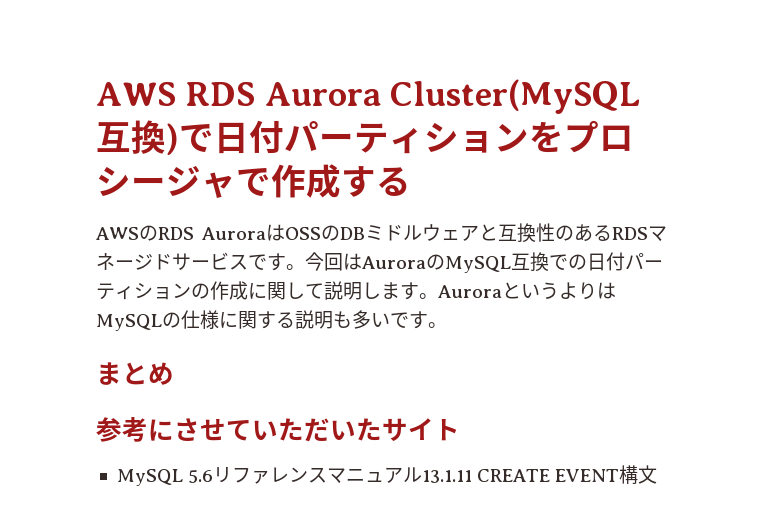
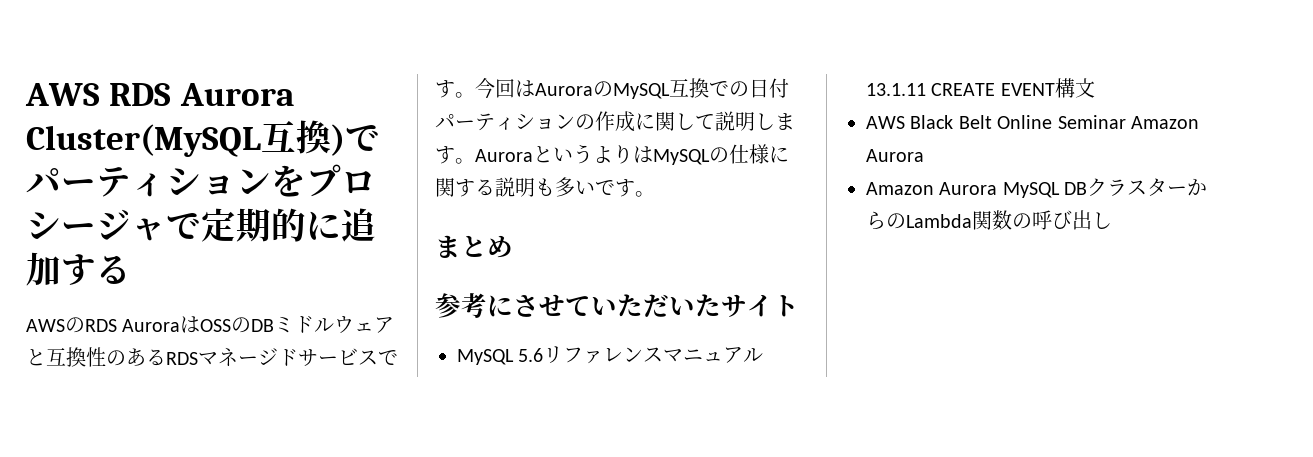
- AWS RDS Aurora Cluster(MySQL互換)で日付パーティションをプロシージャで作成する
+ AWS RDS Aurora Cluster(MySQL互換)でパーティションをプロシージャで定期的に追加する
+ AWS Black Belt Online Seminar Amazon Aurora
+ Amazon Aurora MySQL DBクラスターからのLambda関数の呼び出し

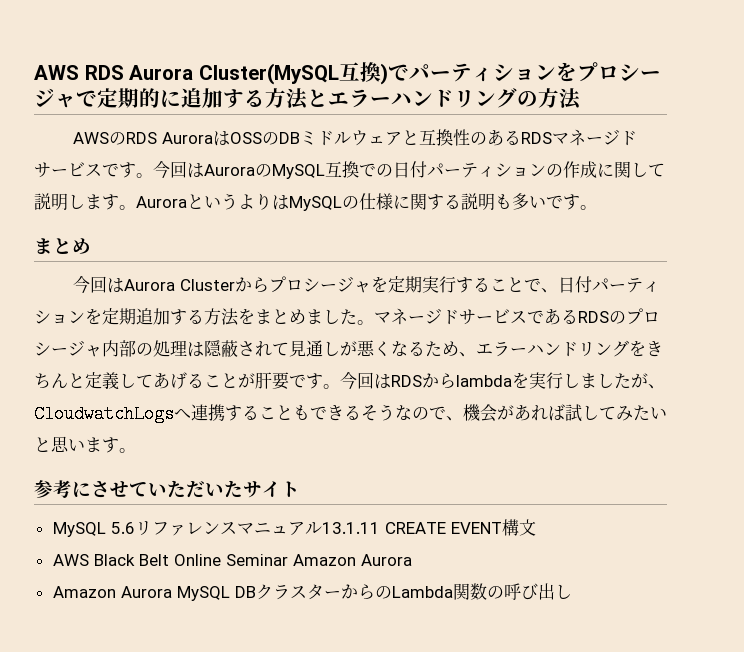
- AWS RDS Aurora Cluster(MySQL互換)でパーティションをプロシージャで定期的に追加する
+ AWS RDS Aurora Cluster(MySQL互換)でパーティションをプロシージャで定期的に追加する方法とエラーハンドリングの方法
+ 今回はAurora Clusterからプロシージャを定期実行することで、日付パーティションを定期追加する方法をまとめました。マネージドサービスであるRDSのプロシージャ内部の処理は隠蔽されて見通しが悪くなるため、エラーハンドリングをきちんと定義してあげることが肝要です。今回はRDSからlambdaを実行しましたが、CloudwatchLogsへ連携することもできるそうなので、機会があれば試してみたいと思います。

